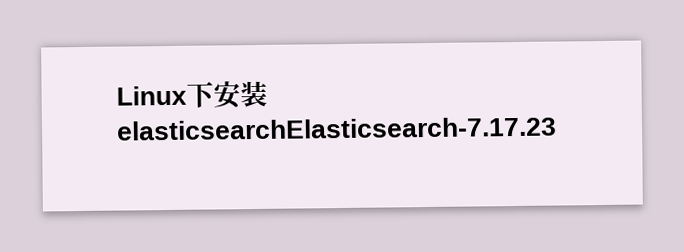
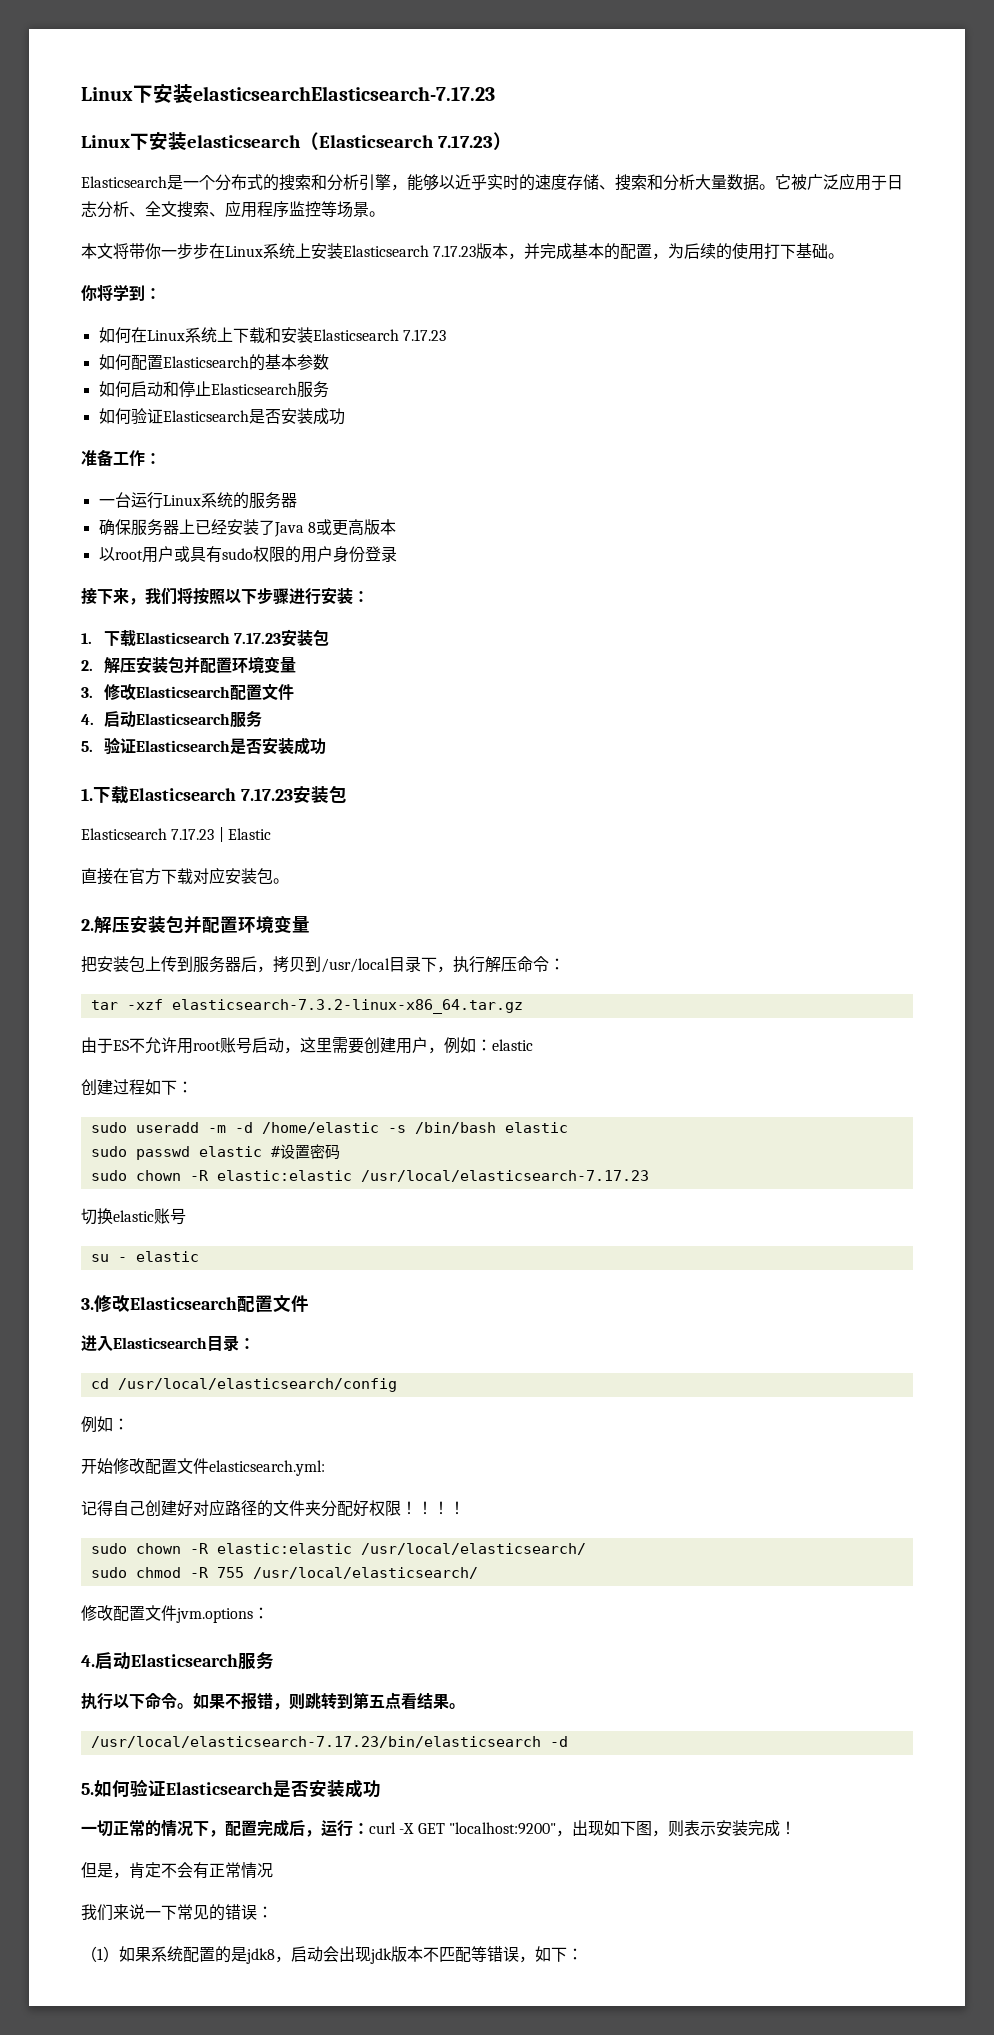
+ Linux下安装elasticsearch（Elasticsearch 7.17.23）
+ Elasticsearch是一个分布式的搜索和分析引擎，能够以近乎实时的速度存储、搜索和分析大量数据。它被广泛应用于日志分析、全文搜索、应用程序监控等场景。
+ 本文将带你一步步在Linux系统上安装Elasticsearch 7.17.23版本，并完成基本的配置，为后续的使用打下基础。
+ 你将学到：
+ 如何在Linux系统上下载和安装Elasticsearch 7.17.23
+ 如何配置Elasticsearch的基本参数
+ 如何启动和停止Elasticsearch服务
+ 如何验证Elasticsearch是否安装成功
+ 准备工作：
+ 一台运行Linux系统的服务器
+ 确保服务器上已经安装了Java 8或更高版本
+ 以root用户或具有sudo权限的用户身份登录
+ 接下来，我们将按照以下步骤进行安装：
+ 1.下载Elasticsearch 7.17.23安装包
+ 2.解压安装包并配置环境变量
+ 3.修改Elasticsearch配置文件
+ 4.启动Elasticsearch服务
+ 5.验证Elasticsearch是否安装成功
+ 1.下载Elasticsearch 7.17.23安装包
+ Elasticsearch 7.17.23 | Elastic
+ 直接在官方下载对应安装包。
+ 2.解压安装包并配置环境变量
+ 把安装包上传到服务器后，拷贝到/usr/local目录下，执行解压命令：
+ tar -xzf elasticsearch-7.3.2-linux-x86_64.tar.gz
+ 由于ES不允许用root账号启动，这里需要创建用户，例如：elastic
+ 创建过程如下：
+ sudo useradd -m -d /home/elastic -s /bin/bash elastic
+ sudo passwd elastic #设置密码
+ sudo chown -R elastic:elastic /usr/local/elasticsearch-7.17.23
+ 切换elastic账号
+ su - elastic
+ 3.修改Elasticsearch配置文件
+ 进入Elasticsearch目录：
+ cd /usr/local/elasticsearch/config
+ 例如：
+ 开始修改配置文件elasticsearch.yml:
+ 记得自己创建好对应路径的文件夹分配好权限！！！！
+ sudo chown -R elastic:elastic /usr/local/elasticsearch/
+ sudo chmod -R 755 /usr/local/elasticsearch/
+ 修改配置文件jvm.options：
+ 4.启动Elasticsearch服务
+ 执行以下命令。如果不报错，则跳转到第五点看结果。
+ /usr/local/elasticsearch-7.17.23/bin/elasticsearch -d
+ 5.如何验证Elasticsearch是否安装成功
+ 一切正常的情况下，配置完成后，运行：curl -X GET "localhost:9200"，出现如下图，则表示安装完成！
+ 但是，肯定不会有正常情况
+ 我们来说一下常见的错误：
+ （1）如果系统配置的是jdk8，启动会出现jdk版本不匹配等错误，如下：

